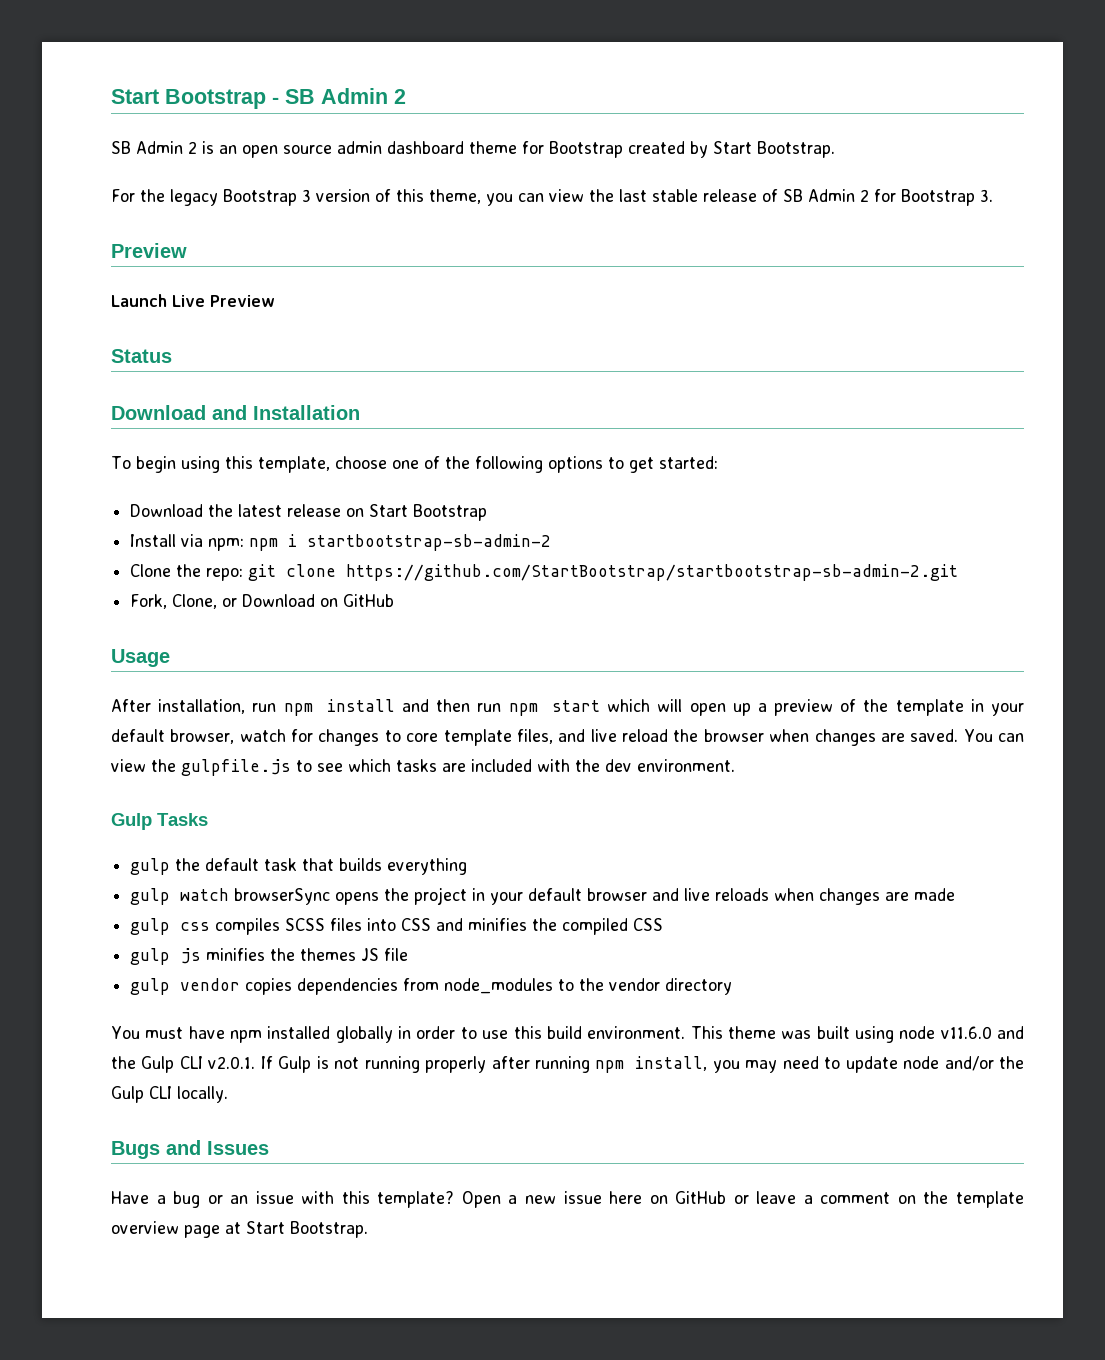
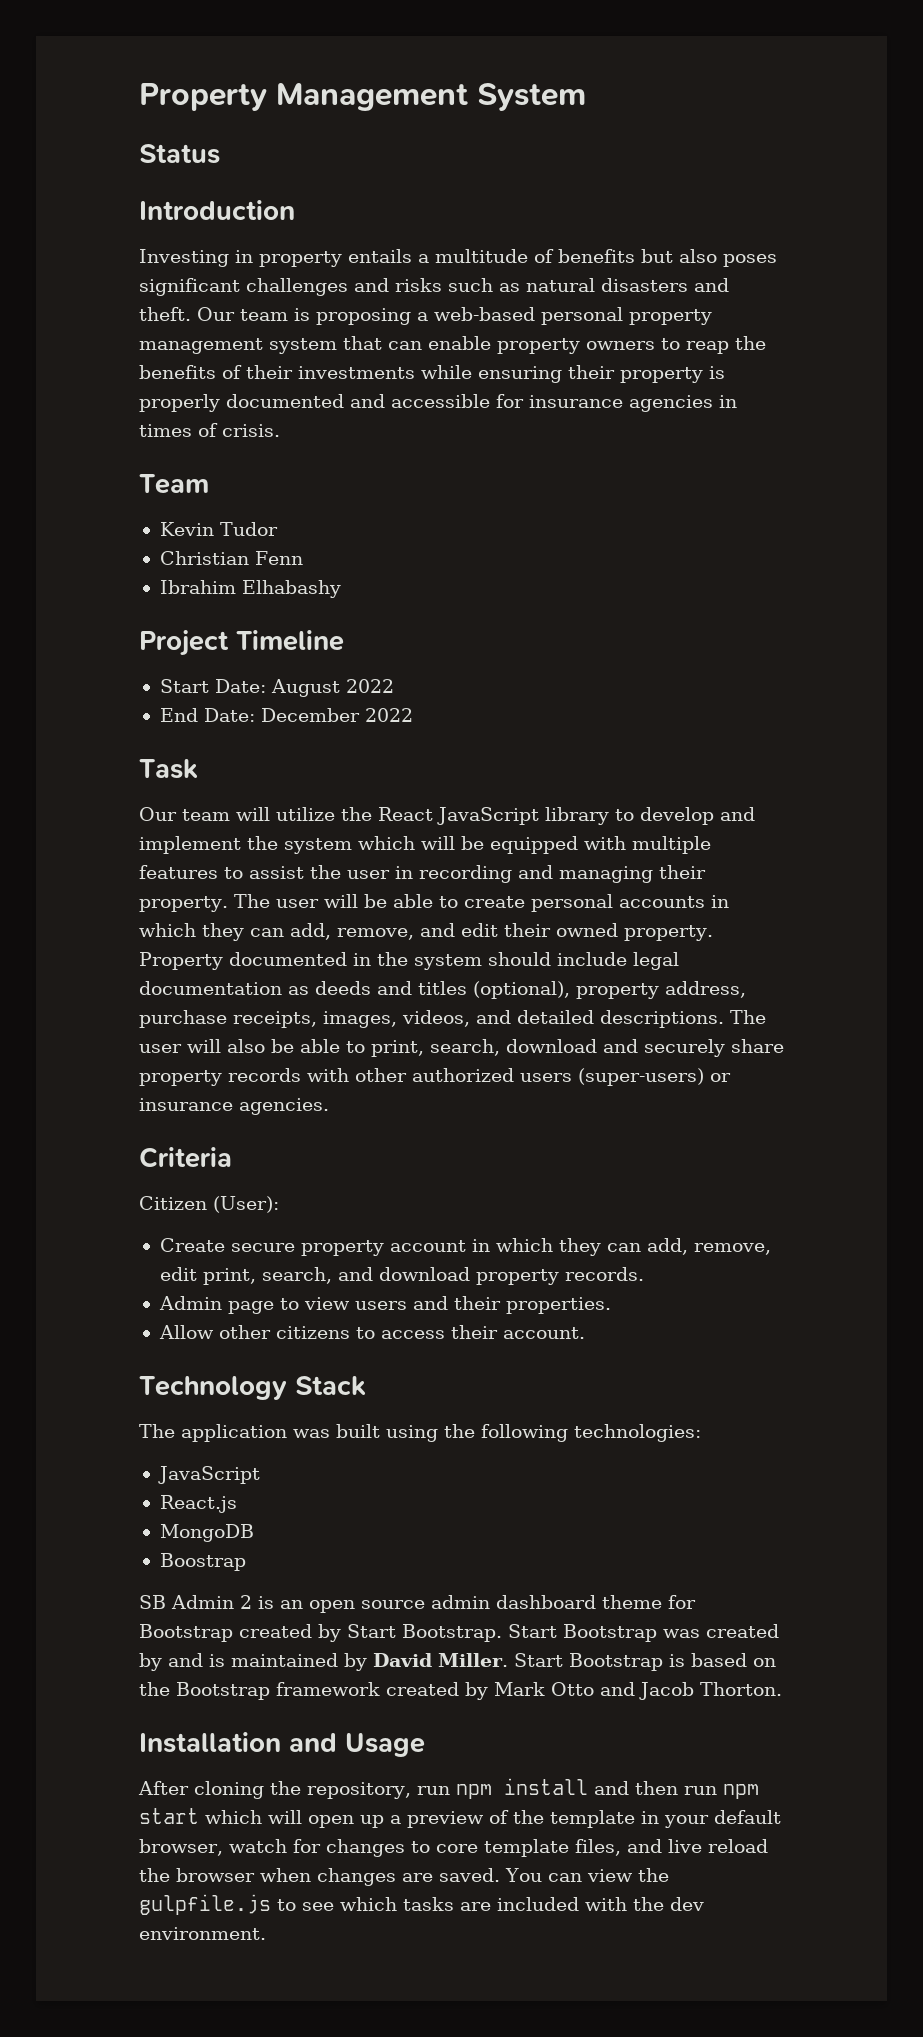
- Start Bootstrap - SB Admin 2
+ Property Management System
+ Status
+ Introduction
+ Investing in property entails a multitude of benefits but also poses significant challenges and risks such as natural disasters and theft. Our team is proposing a web-based personal property management system that can enable property owners to reap the benefits of their investments while ensuring their property is properly documented and accessible for insurance agencies in times of crisis.
+ Team
+ Kevin Tudor
+ Christian Fenn
+ Ibrahim Elhabashy
+ Project Timeline
+ Start Date: August 2022
+ End Date: December 2022
+ Task
+ Our team will utilize the React JavaScript library to develop and implement the system which will be equipped with multiple features to assist the user in recording and managing their property. The user will be able to create personal accounts in which they can add, remove, and edit their owned property. Property documented in the system should include legal documentation as deeds and titles (optional), property address, purchase receipts, images, videos, and detailed descriptions. The user will also be able to print, search, download and securely share property records with other authorized users (super-users) or insurance agencies.
+ Criteria
+ Citizen (User):
+ Create secure property account in which they can add, remove, edit print, search, and download property records.
+ Admin page to view users and their properties.
+ Allow other citizens to access their account.
+ Technology Stack
+ The application was built using the following technologies:
+ JavaScript
+ React.js
+ MongoDB
+ Boostrap
- SB Admin 2 is an open source admin dashboard theme for Bootstrap created by Start Bootstrap.
- For the legacy Bootstrap 3 version of this theme, you can view the last stable release of SB Admin 2 for Bootstrap 3.
- Preview
- Launch Live Preview
- Status
- Download and Installation
- To begin using this template, choose one of the following options to get started:
- Download the latest release on Start Bootstrap
- Install via npm: npm i startbootstrap-sb-admin-2
- Clone the repo: git clone https://github.com/StartBootstrap/startbootstrap-sb-admin-2.git
- Fork, Clone, or Download on GitHub
- Usage
+ SB Admin 2 is an open source admin dashboard theme for Bootstrap created by Start Bootstrap. Start Bootstrap was created by and is maintained by David Miller. Start Bootstrap is based on the Bootstrap framework created by Mark Otto and Jacob Thorton.
+ Installation and Usage
- After installation, run npm install and then run npm start which will open up a preview of the template in your default browser, watch for changes to core template files, and live reload the browser when changes are saved.
+ After cloning the repository, run npm install and then run npm start which will open up a preview of the template in your default browser, watch for changes to core template files, and live reload the browser when changes are saved.
- Gulp Tasks
- gulp the default task that builds everything
- gulp watch browserSync opens the project in your default browser and live reloads when changes are made
- gulp css compiles SCSS files into CSS and minifies the compiled CSS
- gulp js minifies the themes JS file
- gulp vendor copies dependencies from node_modules to the vendor directory
- You must have npm installed globally in order to use this build environment. This theme was built using node v11.6.0 and the Gulp CLI v2.0.1. If Gulp is not running properly after running npm install, you may need to update node and/or the Gulp CLI locally.
- Bugs and Issues
- Have a bug or an issue with this template? Open a new issue here on GitHub or leave a comment on the template overview page at Start Bootstrap.

